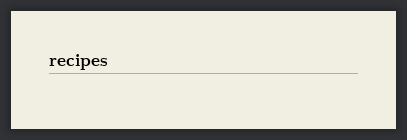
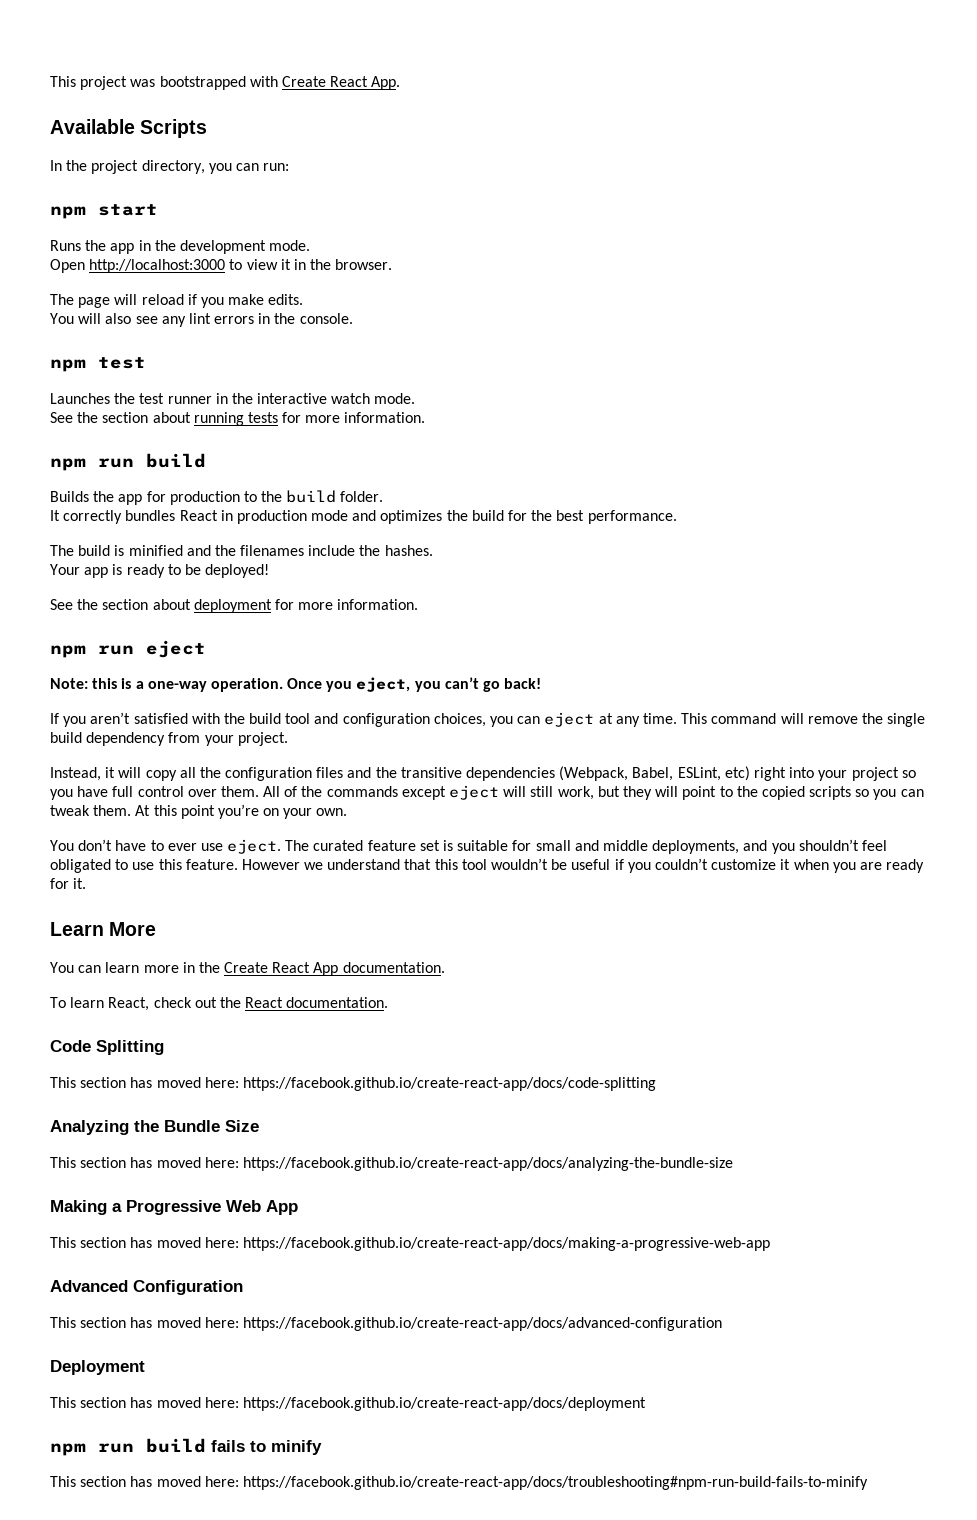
- recipes
+ This project was bootstrapped with Create React App.
+ Available Scripts
+ In the project directory, you can run:
+ npm start
+ Runs the app in the development mode.
+ Open http://localhost:3000 to view it in the browser.
+ The page will reload if you make edits.
+ You will also see any lint errors in the console.
+ npm test
+ Launches the test runner in the interactive watch mode.
+ See the section about running tests for more information.
+ npm run build
+ Builds the app for production to the build folder.
+ It correctly bundles React in production mode and optimizes the build for the best performance.
+ The build is minified and the filenames include the hashes.
+ Your app is ready to be deployed!
+ See the section about deployment for more information.
+ npm run eject
+ Note: this is a one-way operation. Once you eject, you can’t go back!
+ If you aren’t satisfied with the build tool and configuration choices, you can eject at any time. This command will remove the single build dependency from your project.
+ Instead, it will copy all the configuration files and the transitive dependencies (Webpack, Babel, ESLint, etc) right into your project so you have full control over them. All of the commands except eject will still work, but they will point to the copied scripts so you can tweak them. At this point you’re on your own.
+ You don’t have to ever use eject. The curated feature set is suitable for small and middle deployments, and you shouldn’t feel obligated to use this feature. However we understand that this tool wouldn’t be useful if you couldn’t customize it when you are ready for it.
+ Learn More
+ You can learn more in the Create React App documentation.
+ To learn React, check out the React documentation.
+ Code Splitting
+ This section has moved here: https://facebook.github.io/create-react-app/docs/code-splitting
+ Analyzing the Bundle Size
+ This section has moved here: https://facebook.github.io/create-react-app/docs/analyzing-the-bundle-size
+ Making a Progressive Web App
+ This section has moved here: https://facebook.github.io/create-react-app/docs/making-a-progressive-web-app
+ Advanced Configuration
+ This section has moved here: https://facebook.github.io/create-react-app/docs/advanced-configuration
+ Deployment
+ This section has moved here: https://facebook.github.io/create-react-app/docs/deployment
+ npm run build fails to minify
+ This section has moved here: https://facebook.github.io/create-react-app/docs/troubleshooting#npm-run-build-fails-to-minify

